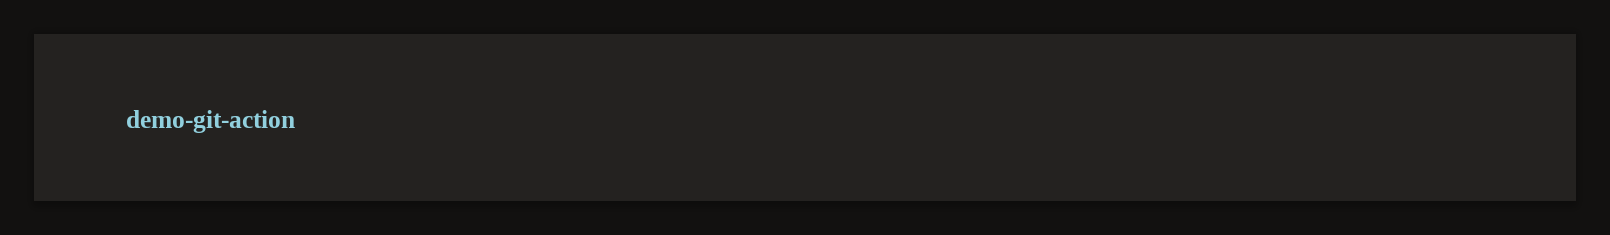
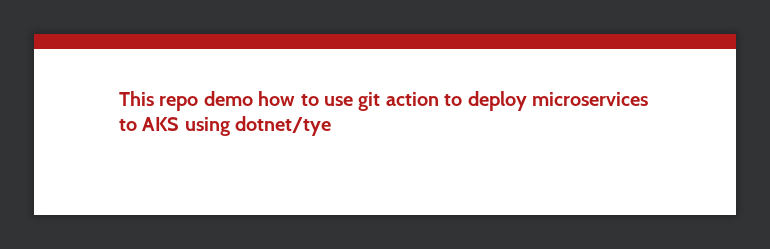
- demo-git-action
+ This repo demo how to use git action to deploy microservices to AKS using dotnet/tye

